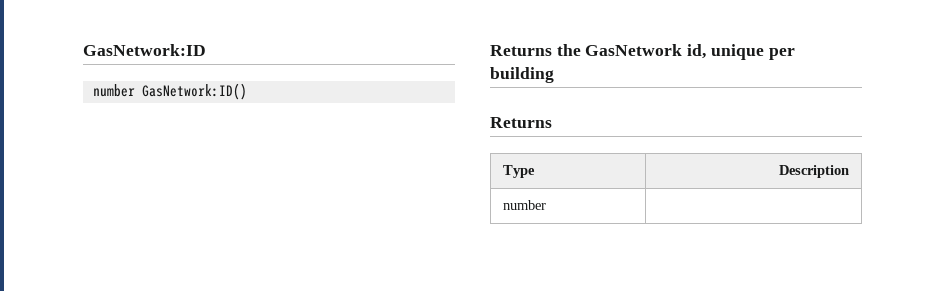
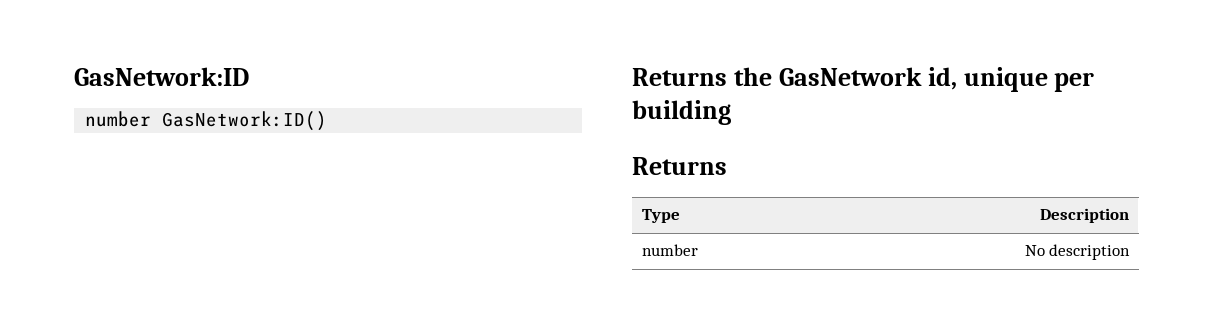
- number |
+ number | No description

